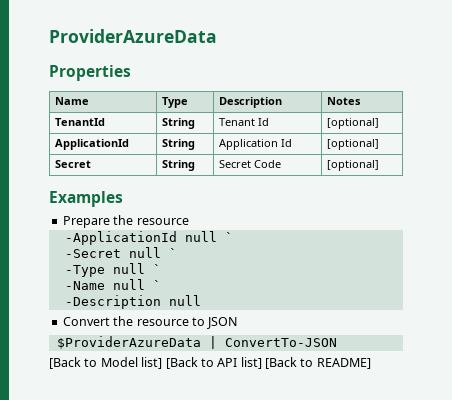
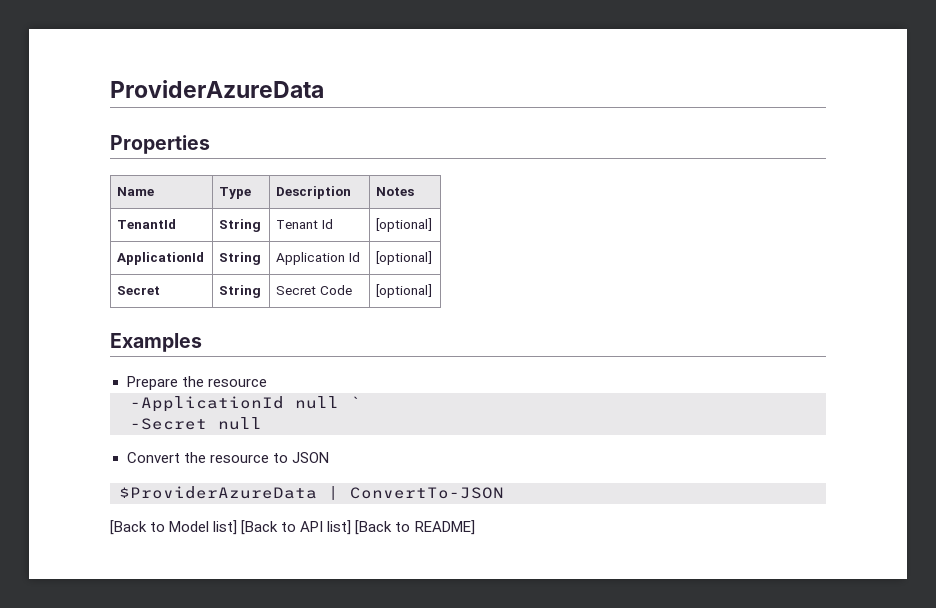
- -Secret null `
- -Type null `
- -Name null `
- -Description null
+ -Secret null

